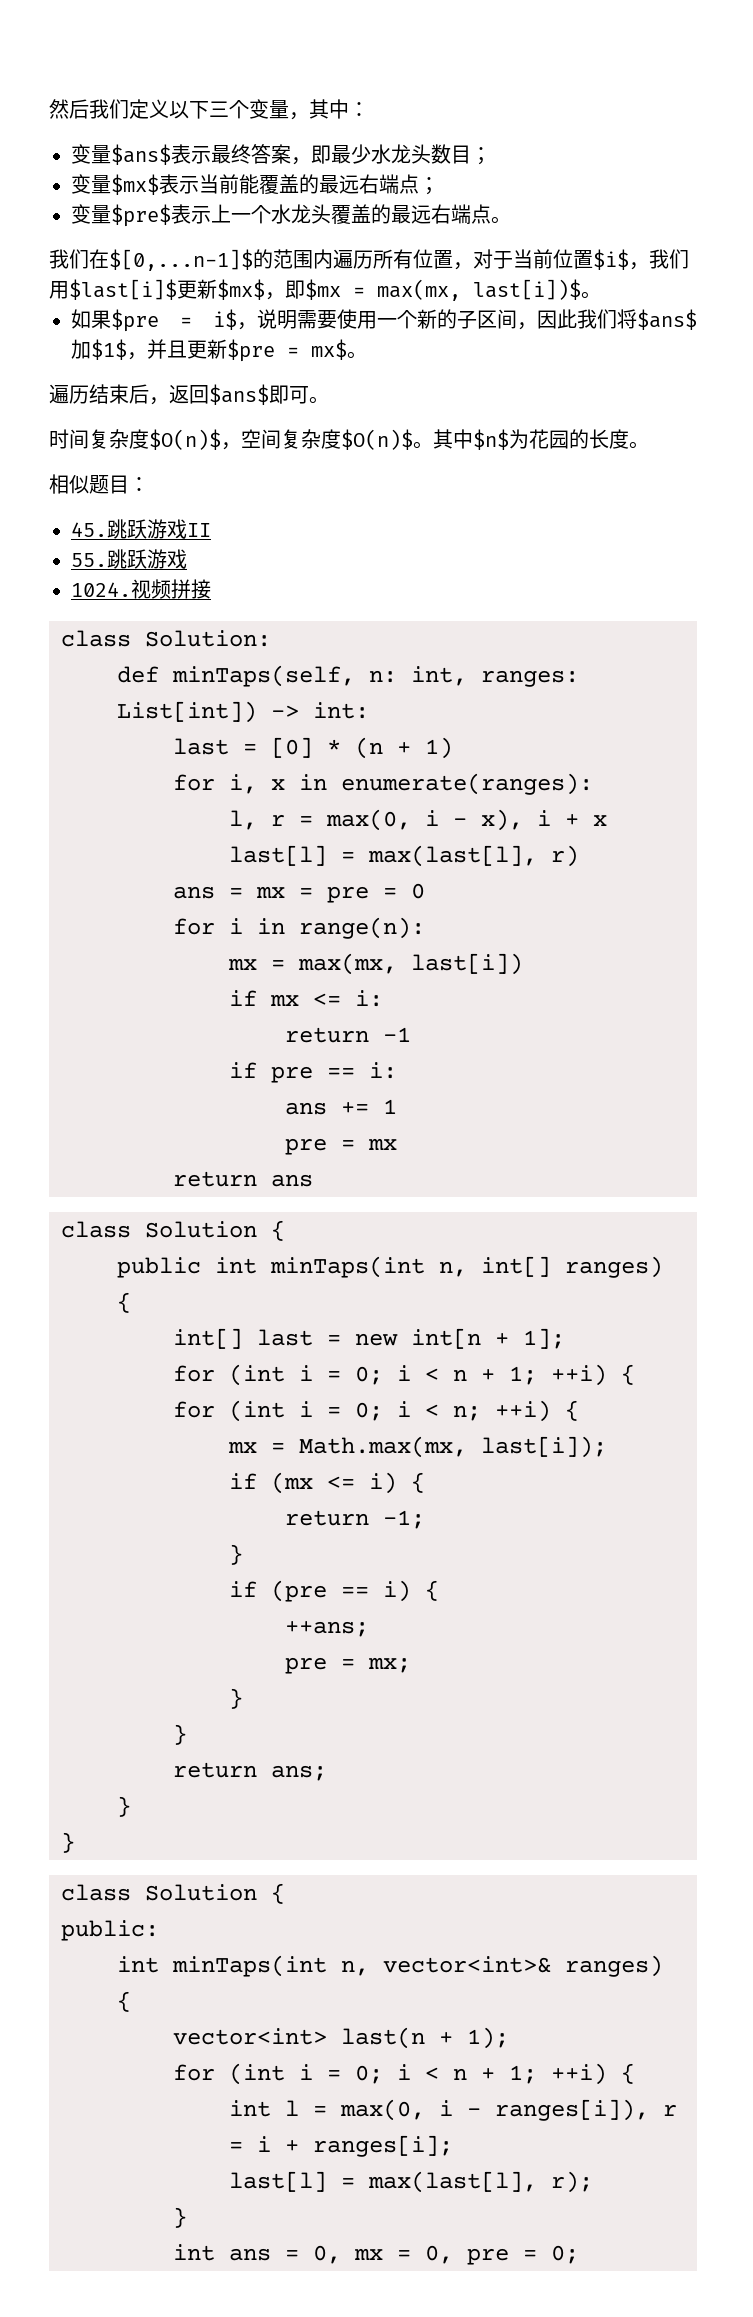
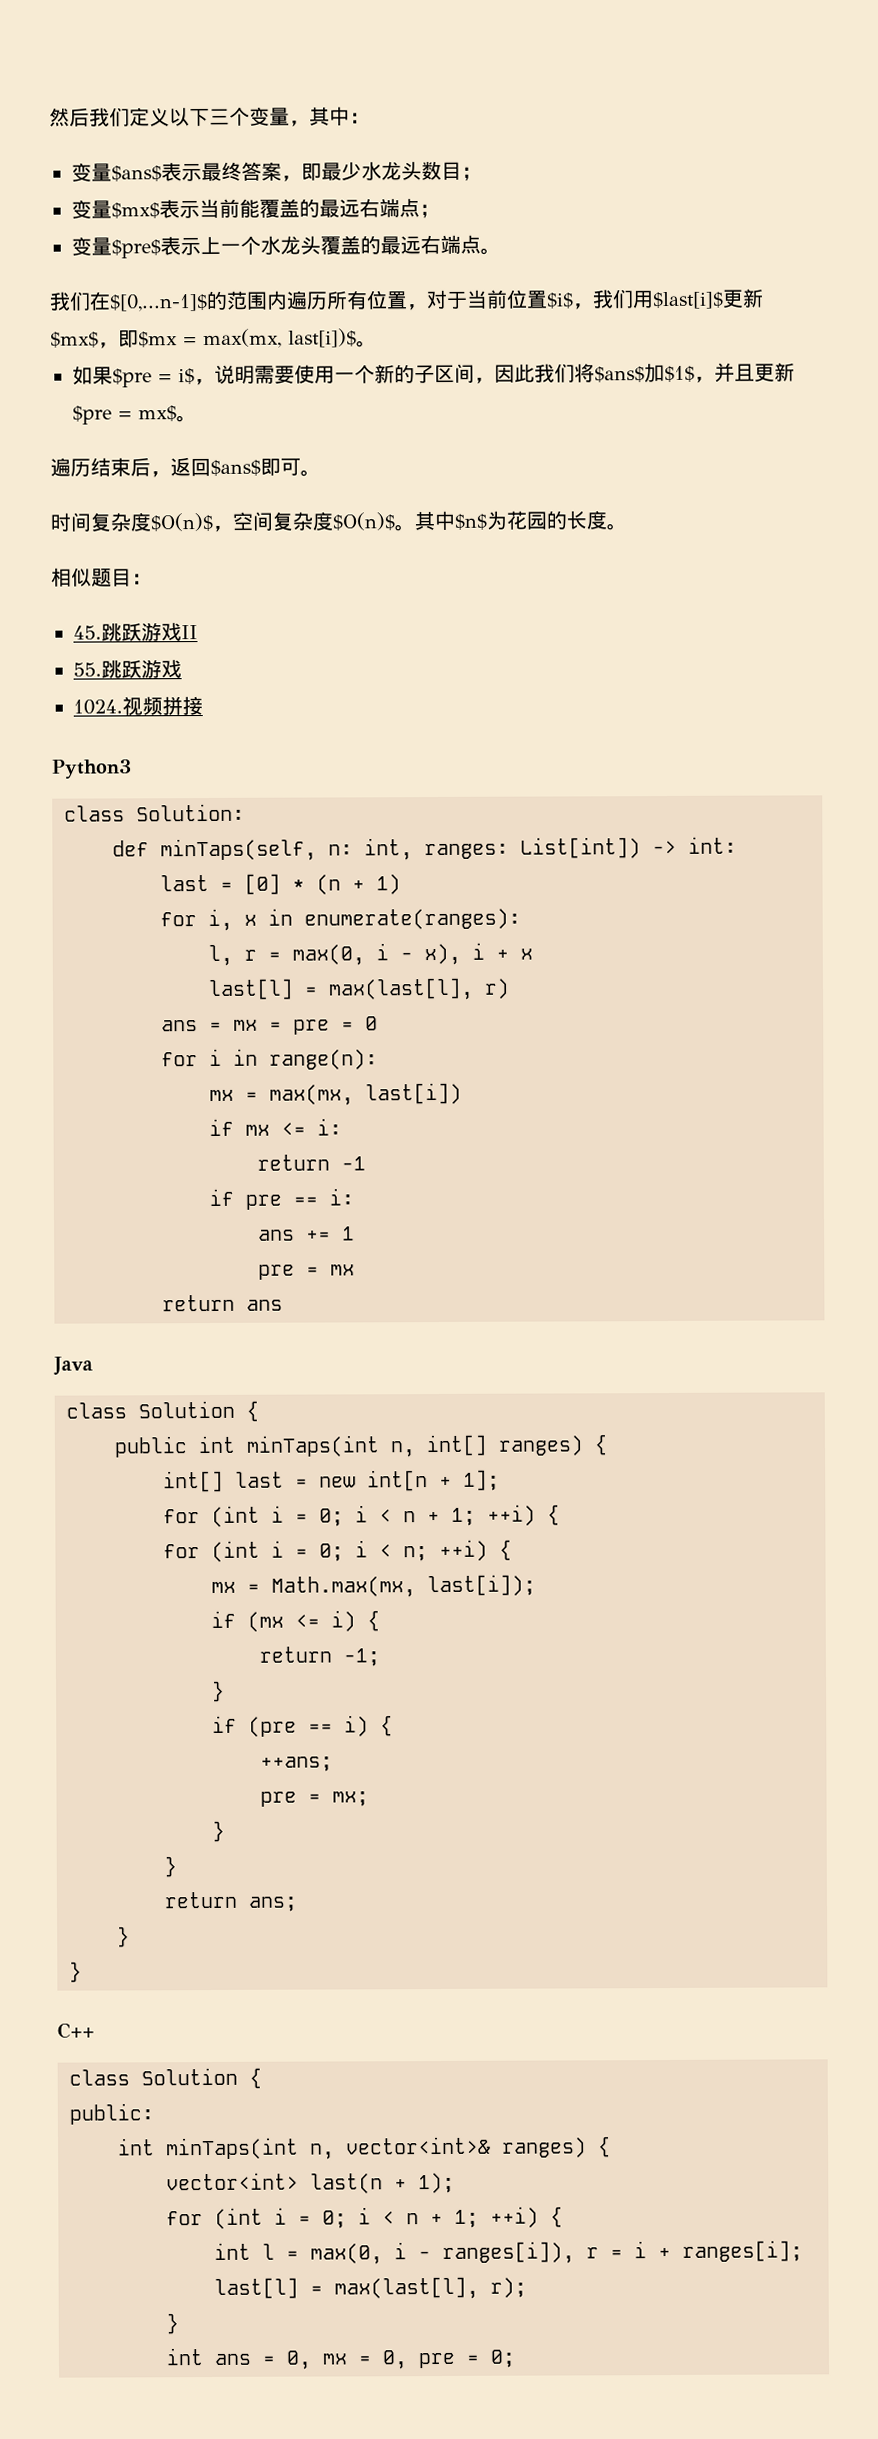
+ Python3
+ Java
+ C++

